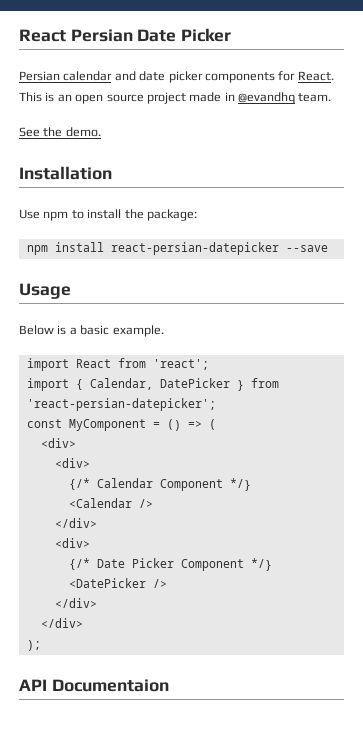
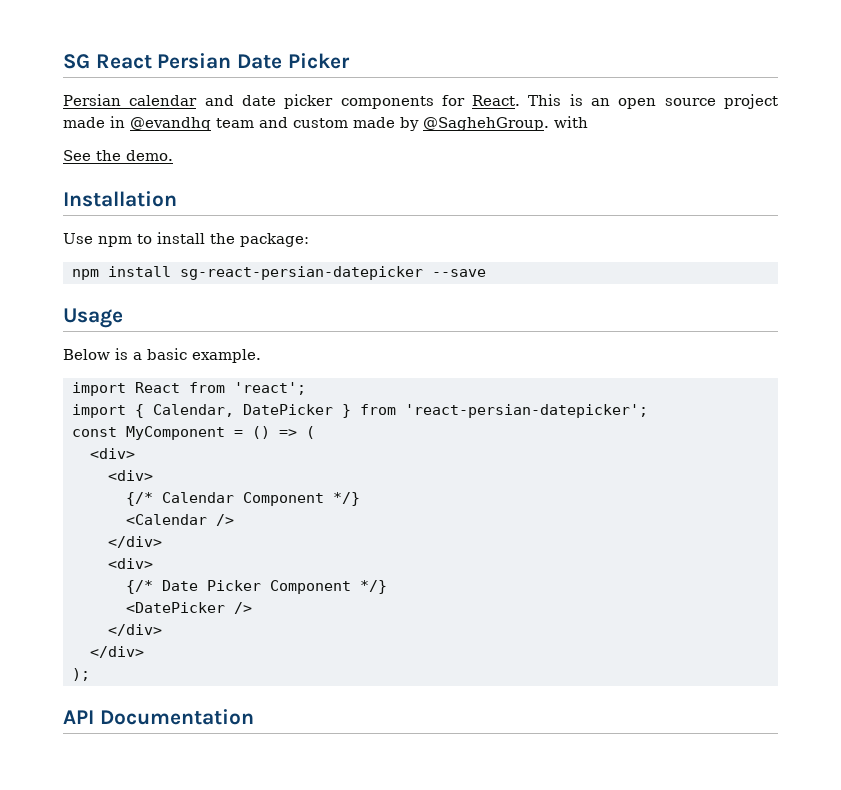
- React Persian Date Picker
+ SG React Persian Date Picker
- This is an open source project made in @evandhq team.
+ This is an open source project made in @evandhq team and custom made by @SaghehGroup. with
- npm install react-persian-datepicker --save
+ npm install sg-react-persian-datepicker --save
- API Documentaion
+ API Documentation

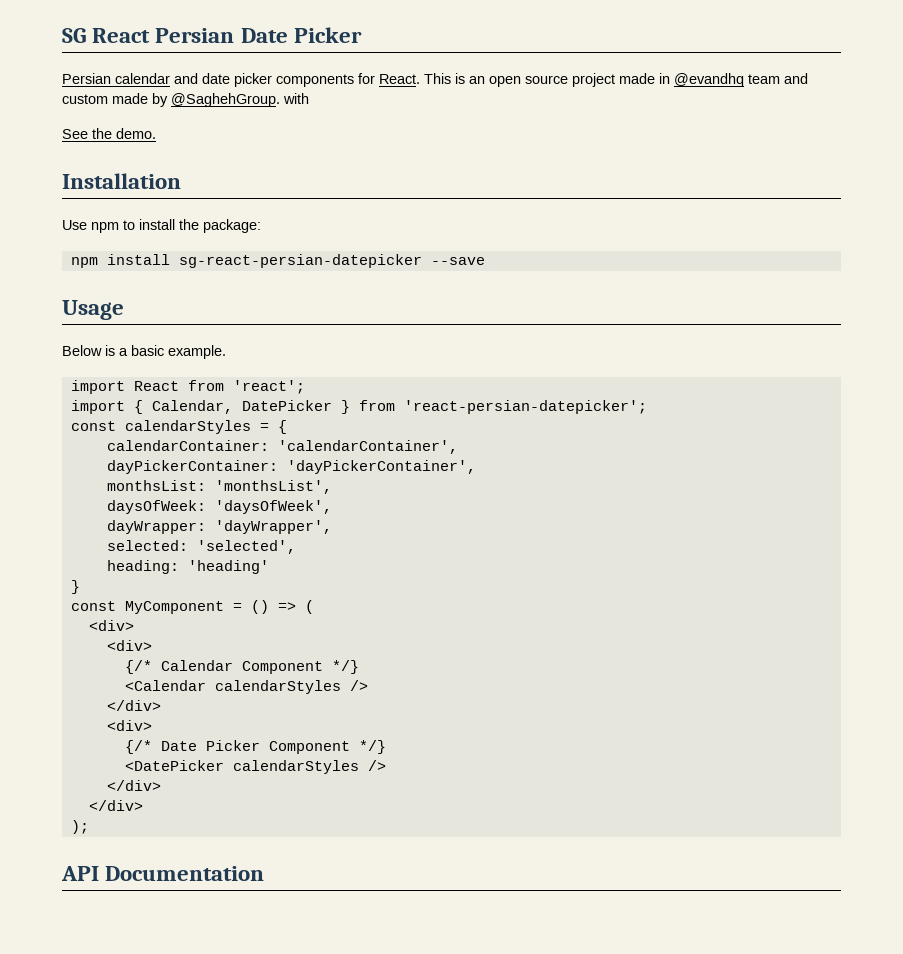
+ const calendarStyles = {
+ calendarContainer: 'calendarContainer',
+ dayPickerContainer: 'dayPickerContainer',
+ monthsList: 'monthsList',
+ daysOfWeek: 'daysOfWeek',
+ dayWrapper: 'dayWrapper',
+ selected: 'selected',
+ heading: 'heading'
+ }
- <Calendar />
+ <Calendar calendarStyles />
- <DatePicker />
+ <DatePicker calendarStyles />

